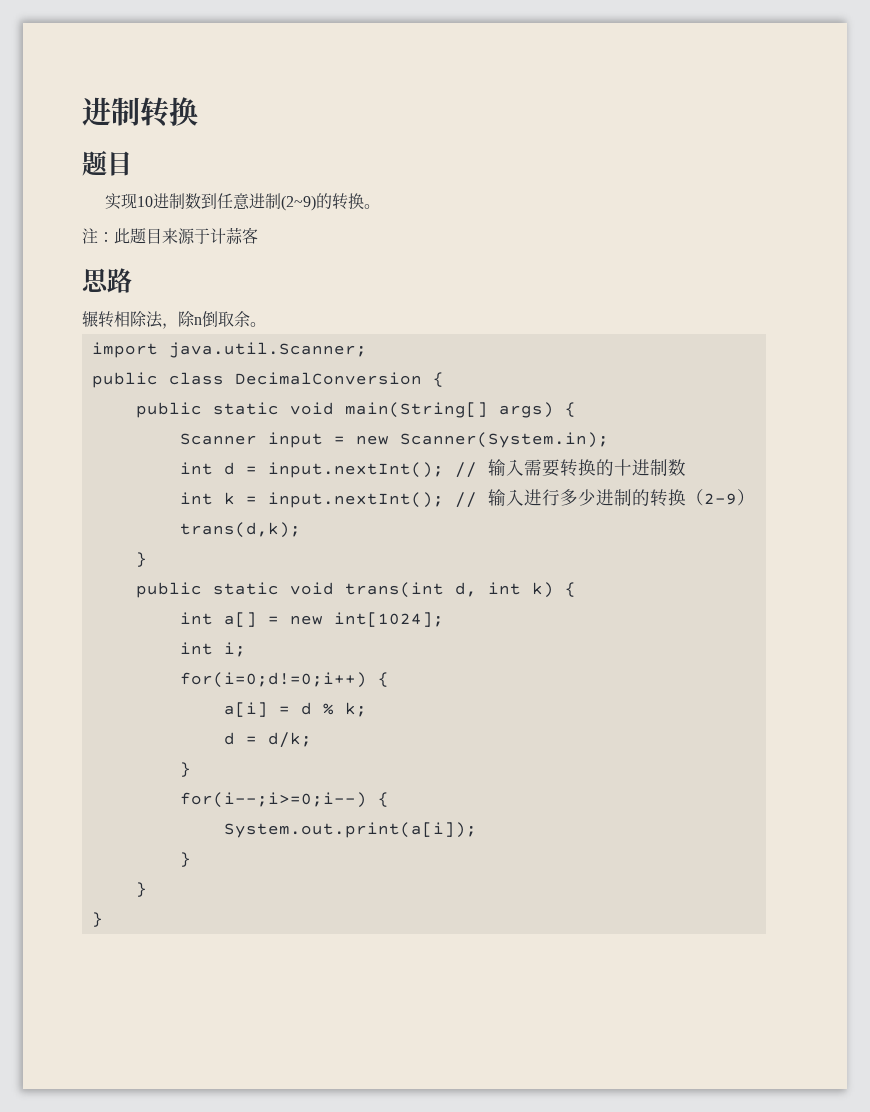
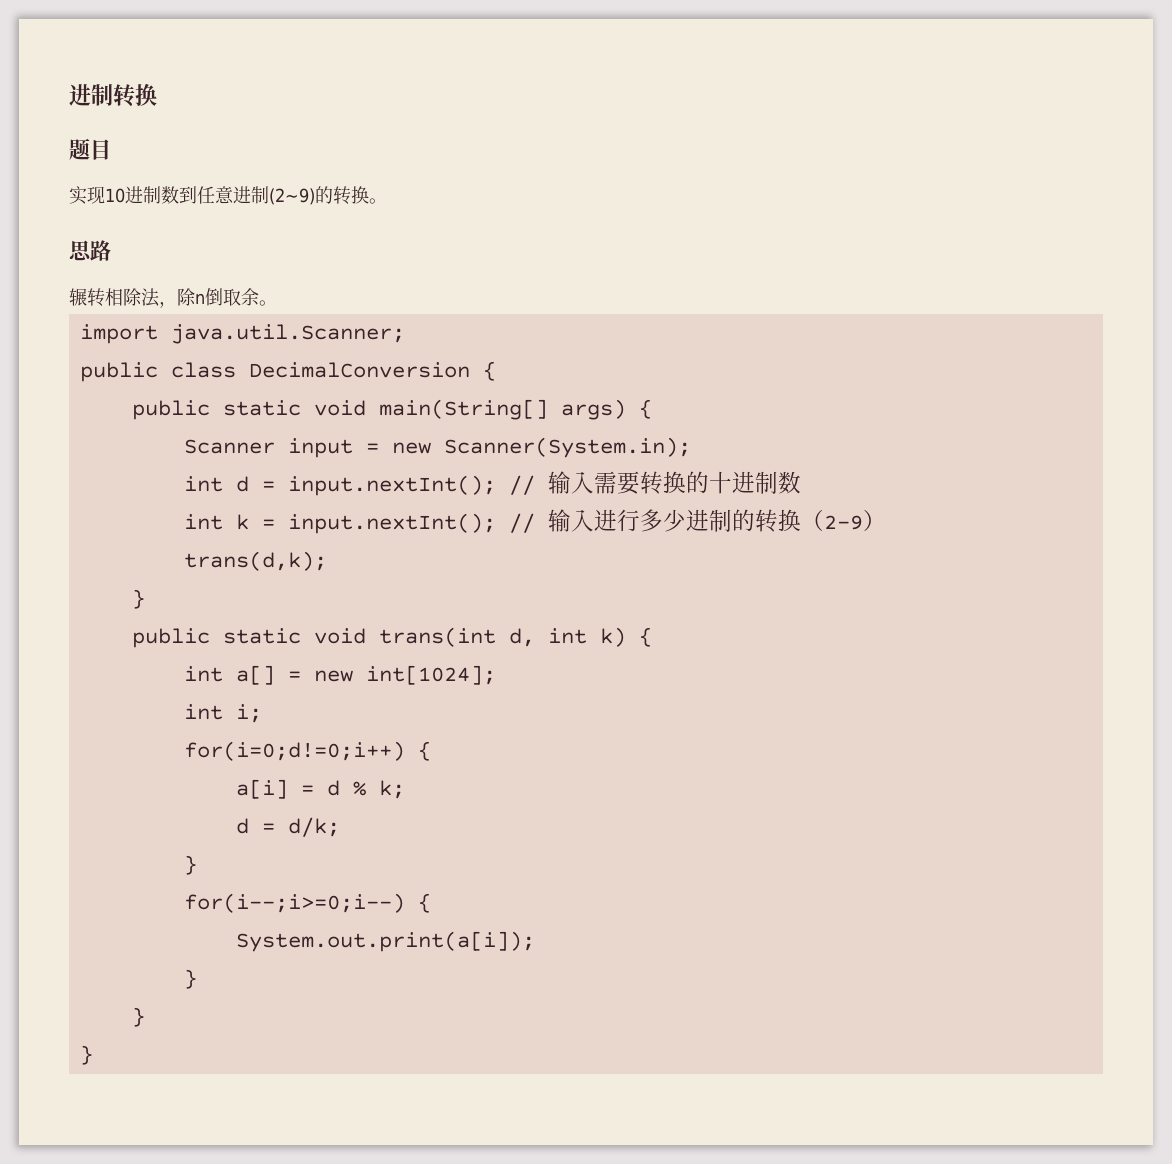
- 注：此题目来源于计蒜客

